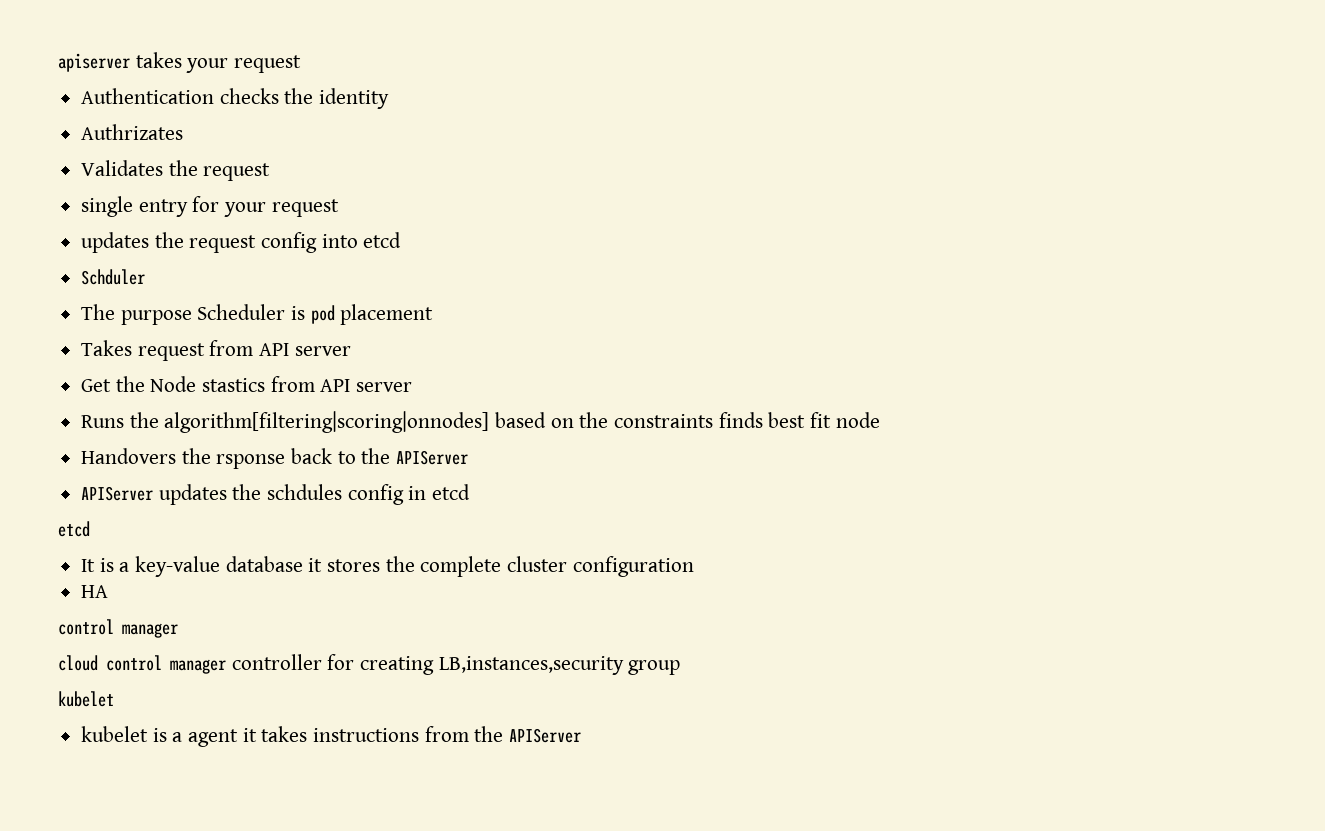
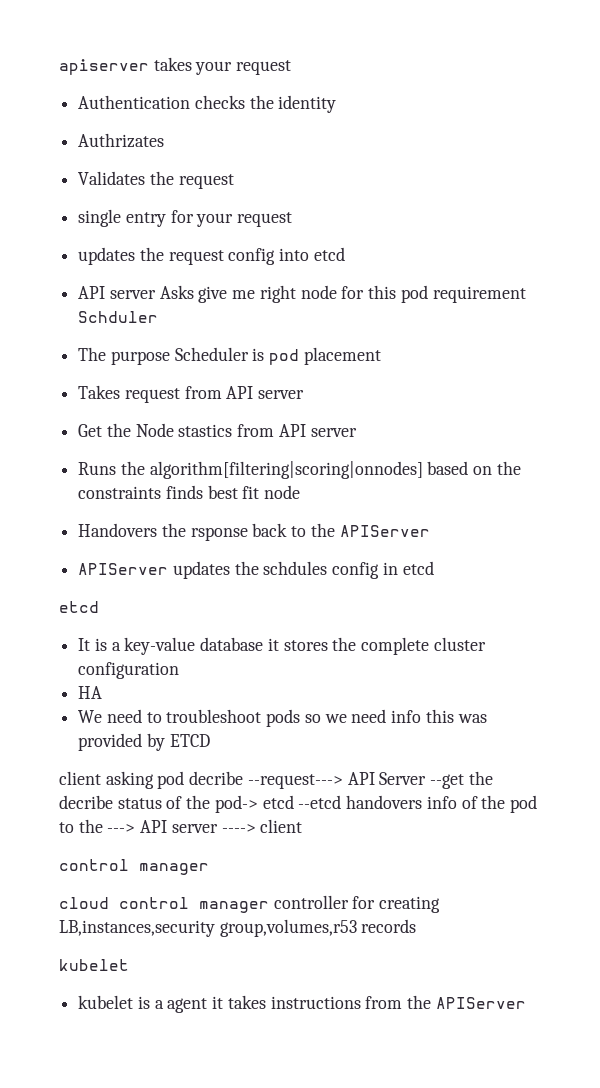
- Schduler
+ API server Asks give me right node for this pod requirement Schduler
+ We need to troubleshoot pods so we need info this was provided by ETCD
+ client asking pod decribe --request---> API Server --get the decribe status of the pod-> etcd --etcd handovers info of the pod to the ---> API server ----> client
- cloud control manager controller for creating LB,instances,security group
+ cloud control manager controller for creating LB,instances,security group,volumes,r53 records

